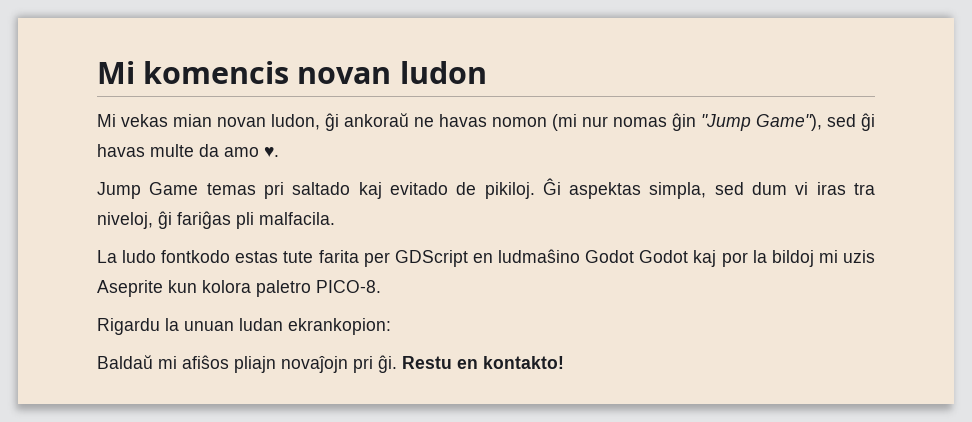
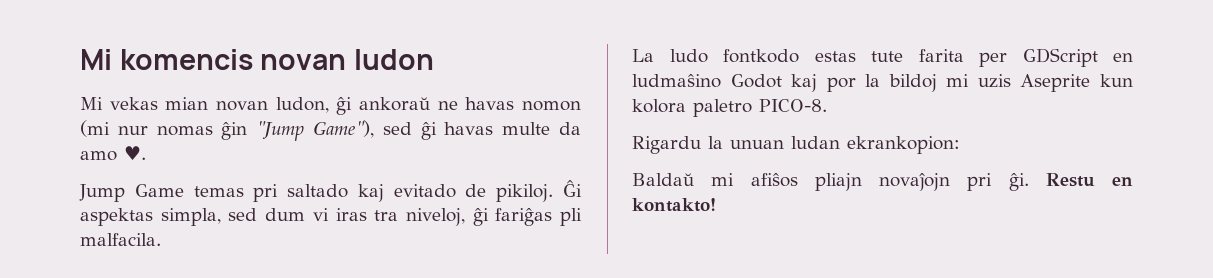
- La ludo fontkodo estas tute farita per GDScript en ludmaŝino Godot Godot kaj por la bildoj mi uzis Aseprite kun kolora paletro PICO-8.
+ La ludo fontkodo estas tute farita per GDScript en ludmaŝino Godot kaj por la bildoj mi uzis Aseprite kun kolora paletro PICO-8.

